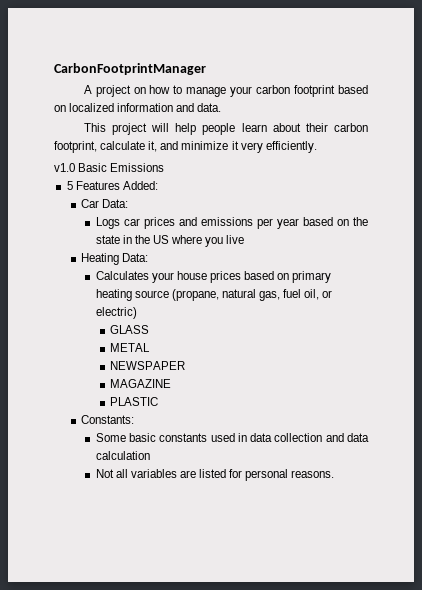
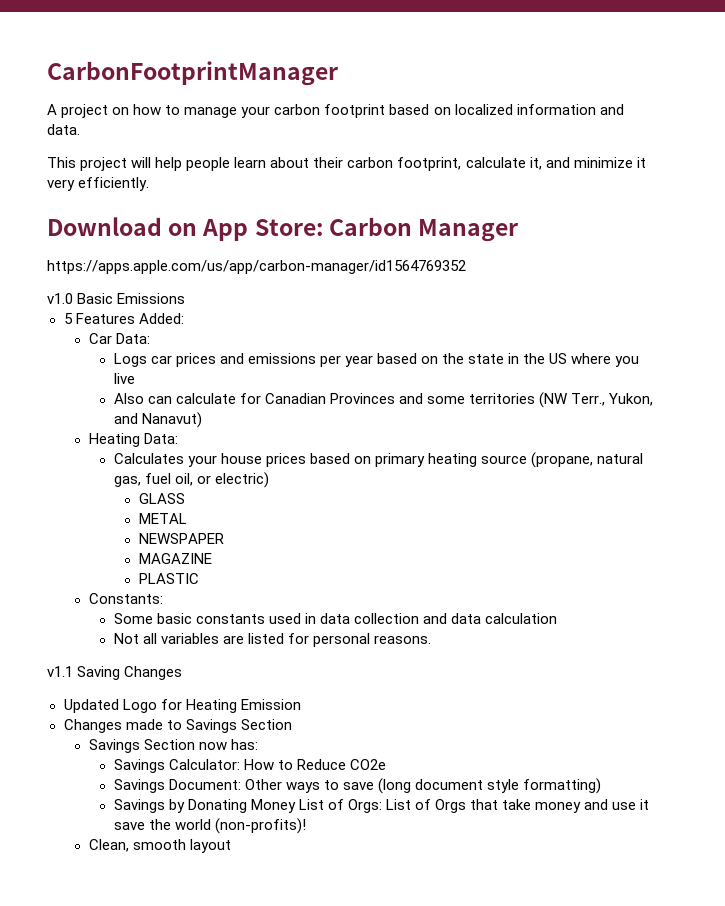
+ Download on App Store: Carbon Manager
+ https://apps.apple.com/us/app/carbon-manager/id1564769352
+ Also can calculate for Canadian Provinces and some territories (NW Terr., Yukon, and Nanavut)
+ v1.1 Saving Changes
+ Updated Logo for Heating Emission
+ Changes made to Savings Section
+ Savings Section now has:
+ Savings Calculator: How to Reduce CO2e
+ Savings Document: Other ways to save (long document style formatting)
+ Savings by Donating Money List of Orgs: List of Orgs that take money and use it save the world (non-profits)!
+ Clean, smooth layout

